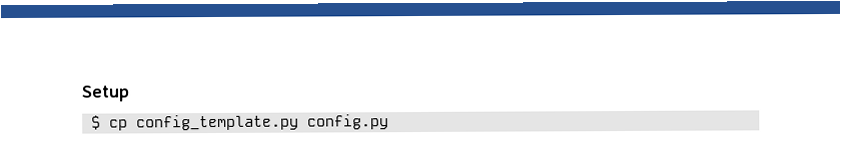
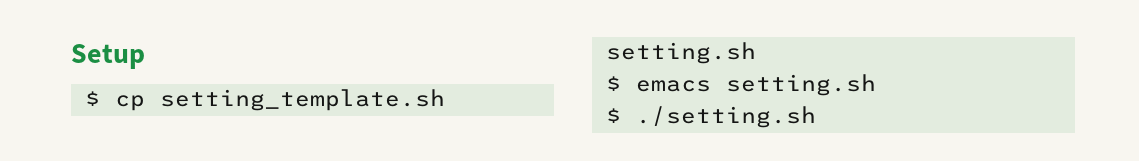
- $ cp config_template.py config.py
+ $ cp setting_template.sh setting.sh
+ $ emacs setting.sh
+ $ ./setting.sh

